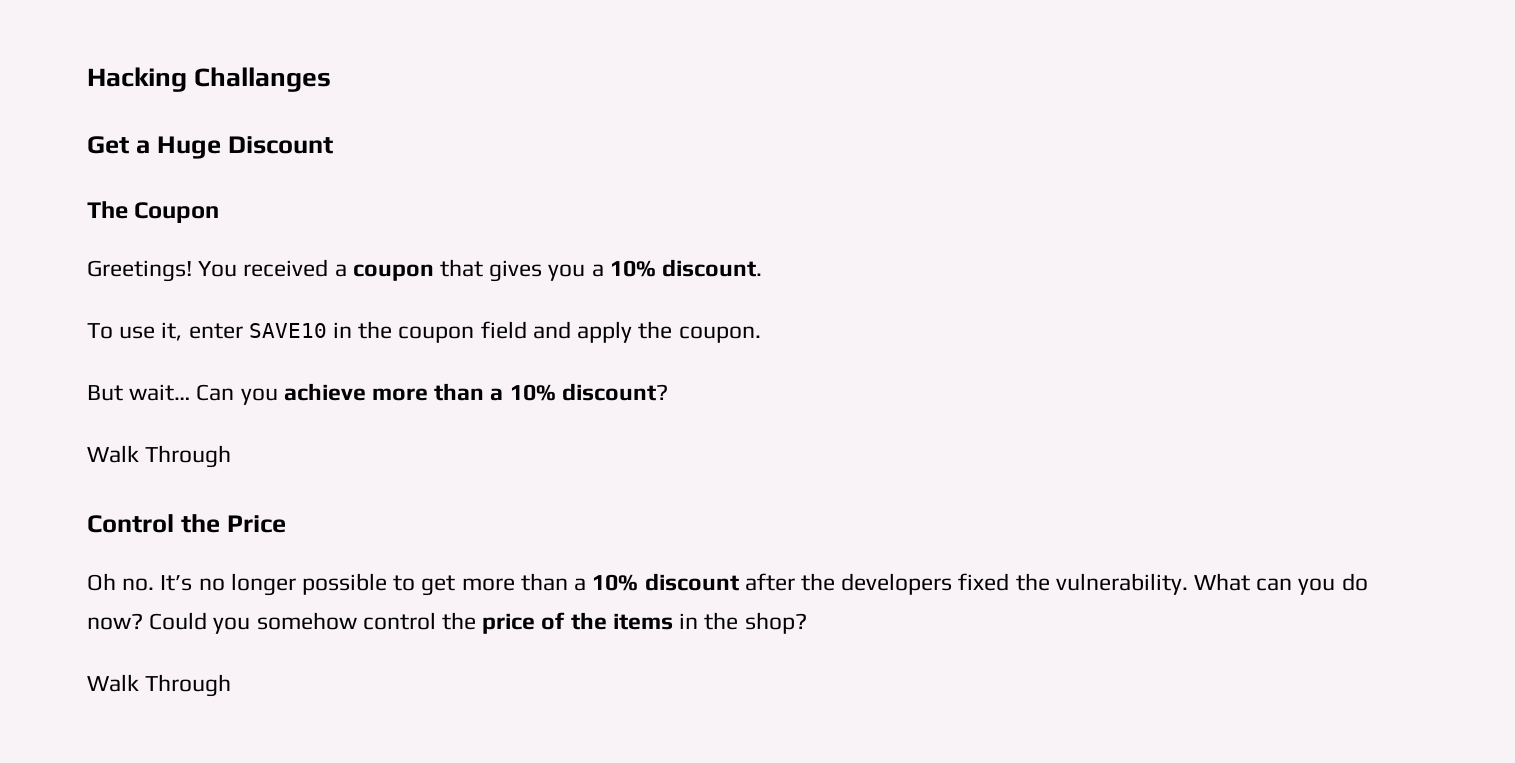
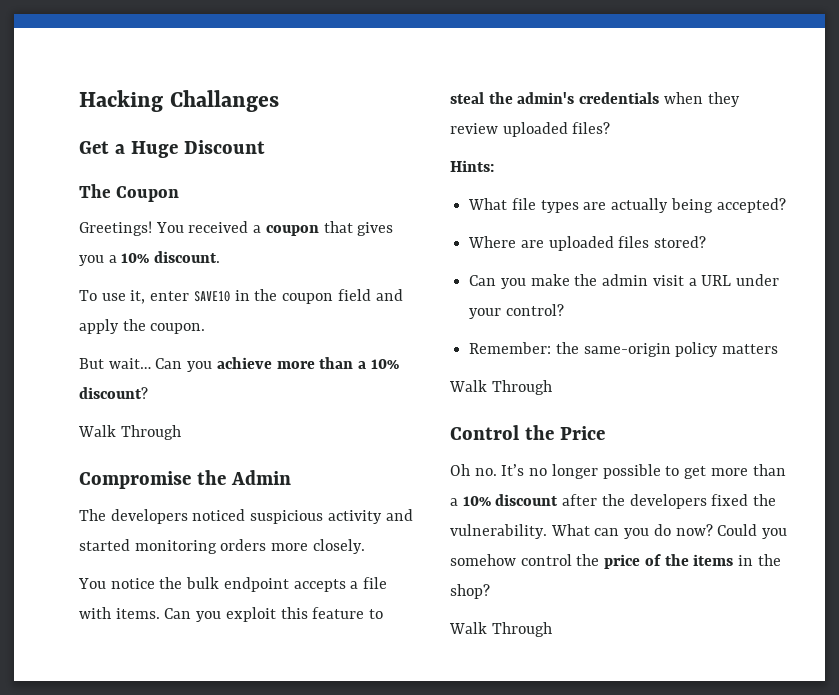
+ Compromise the Admin
+ The developers noticed suspicious activity and started monitoring orders more closely.
+ You notice the bulk endpoint accepts a file with items. Can you exploit this feature to steal the admin's credentials when they review uploaded files?
+ Hints:
+ What file types are actually being accepted?
+ Where are uploaded files stored?
+ Can you make the admin visit a URL under your control?
+ Remember: the same-origin policy matters
+ Walk Through

